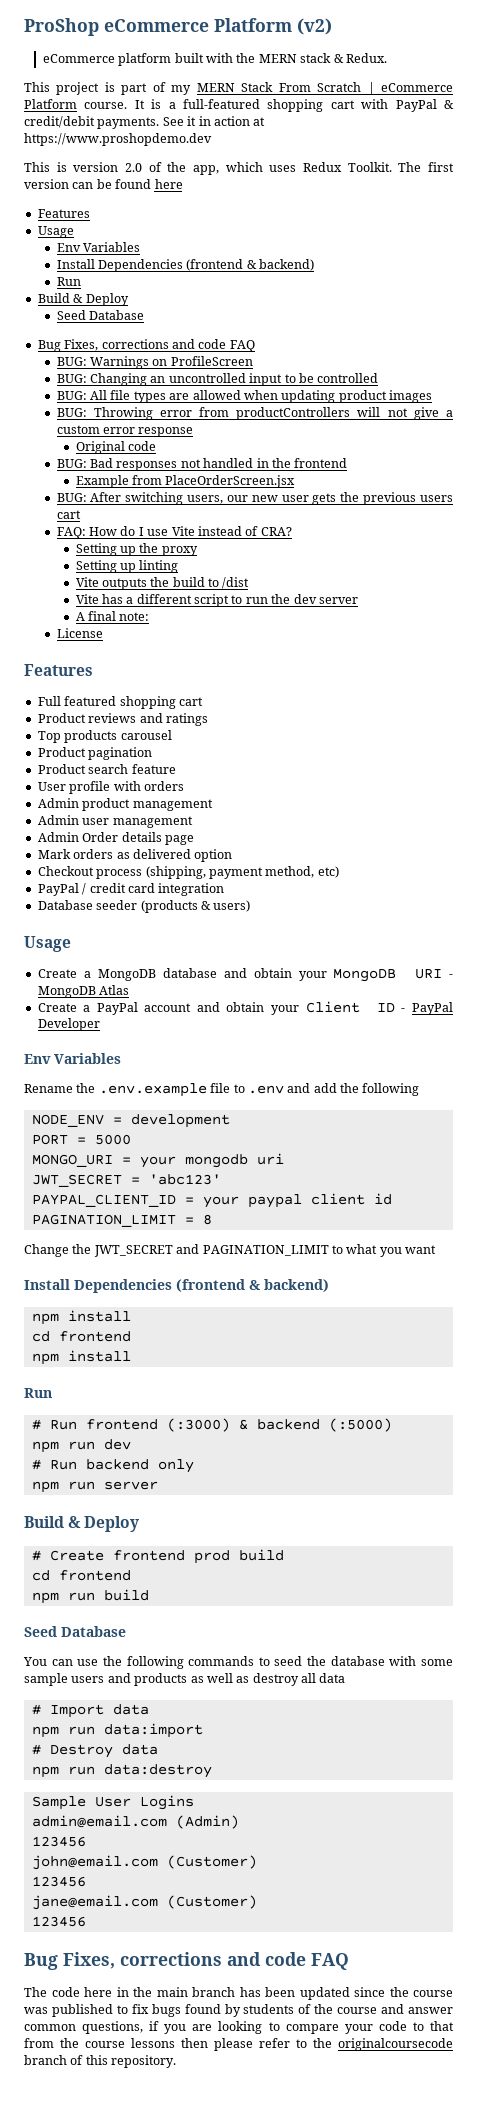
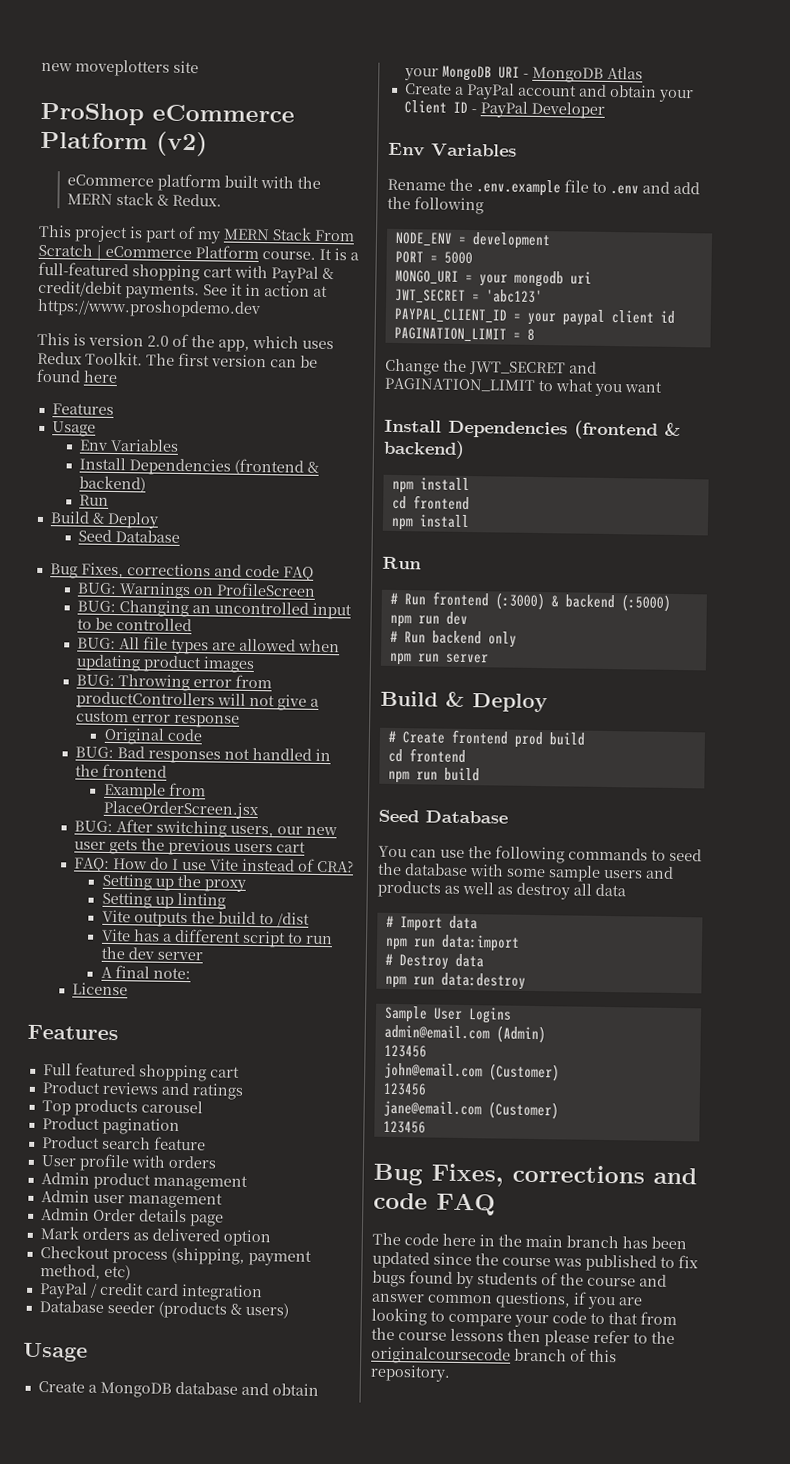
+ new moveplotters site

